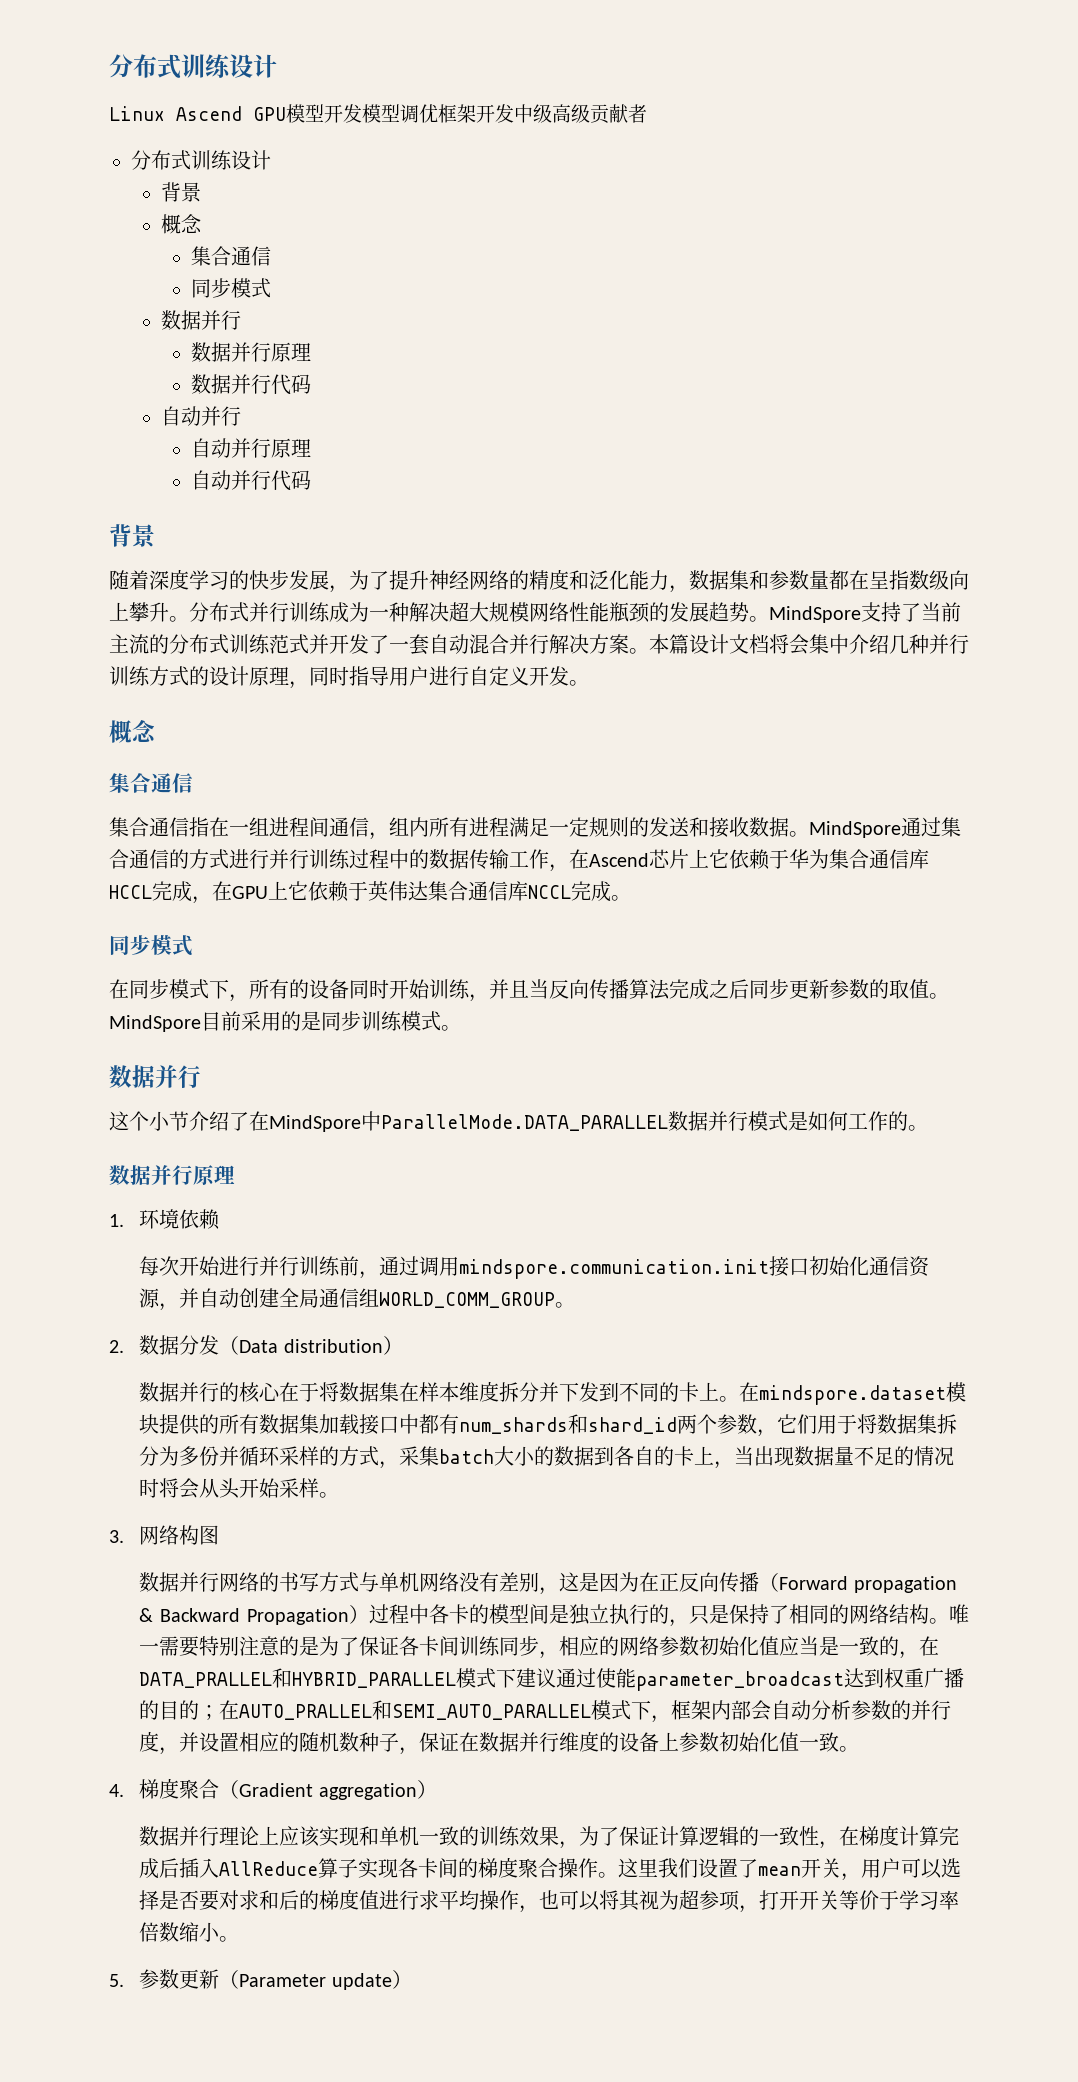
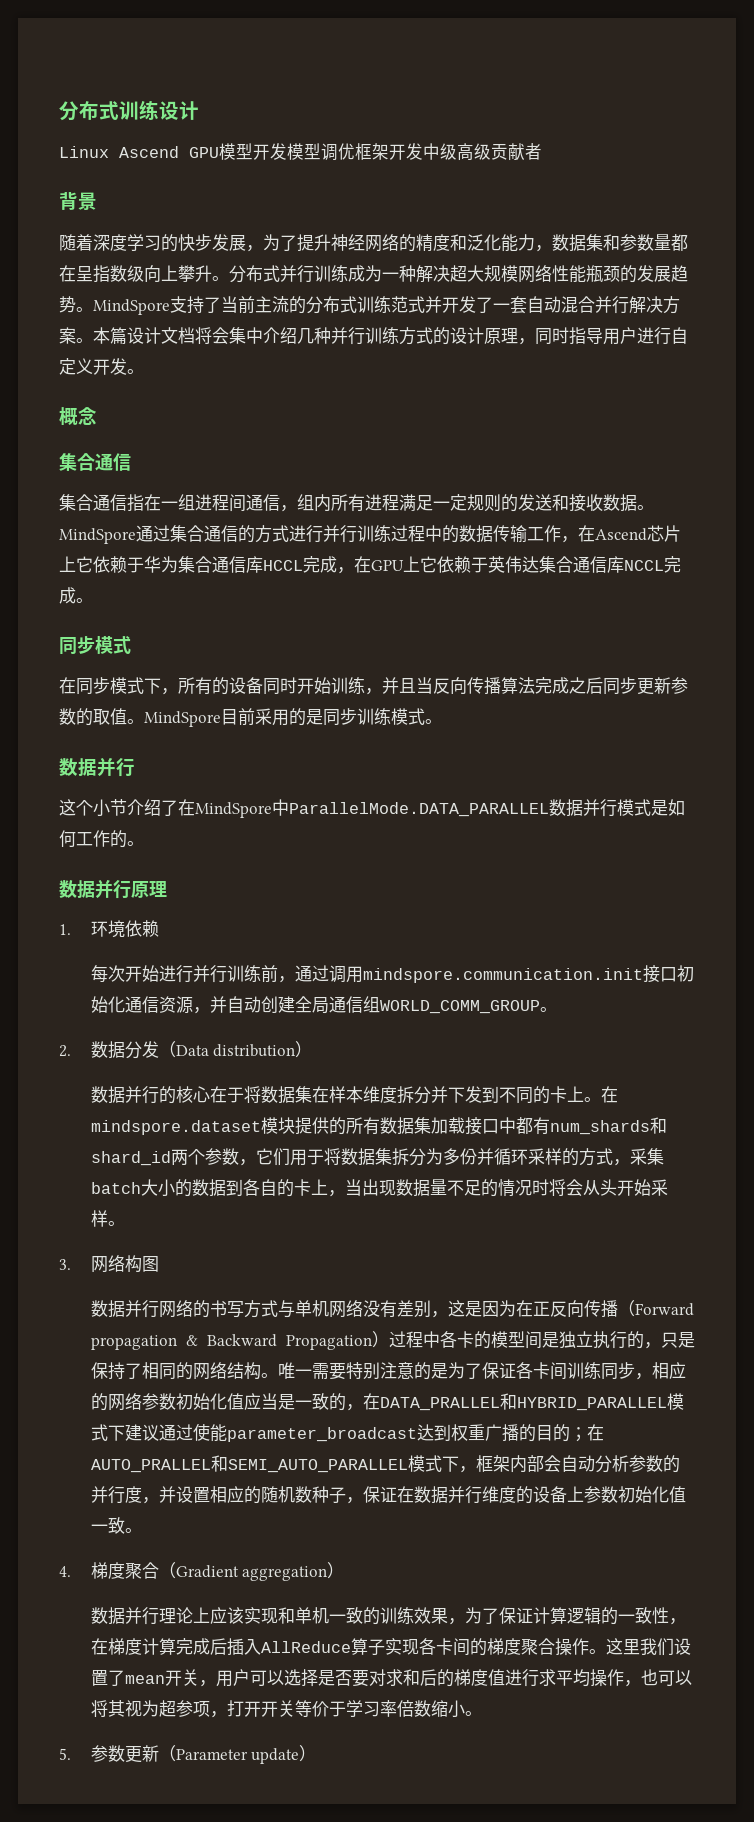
  Linux Ascend GPU模型开发模型调优框架开发中级高级贡献者
- 分布式训练设计
- 背景
- 概念
- 集合通信
- 同步模式
- 数据并行
- 数据并行原理
- 数据并行代码
- 自动并行
- 自动并行原理
- 自动并行代码

